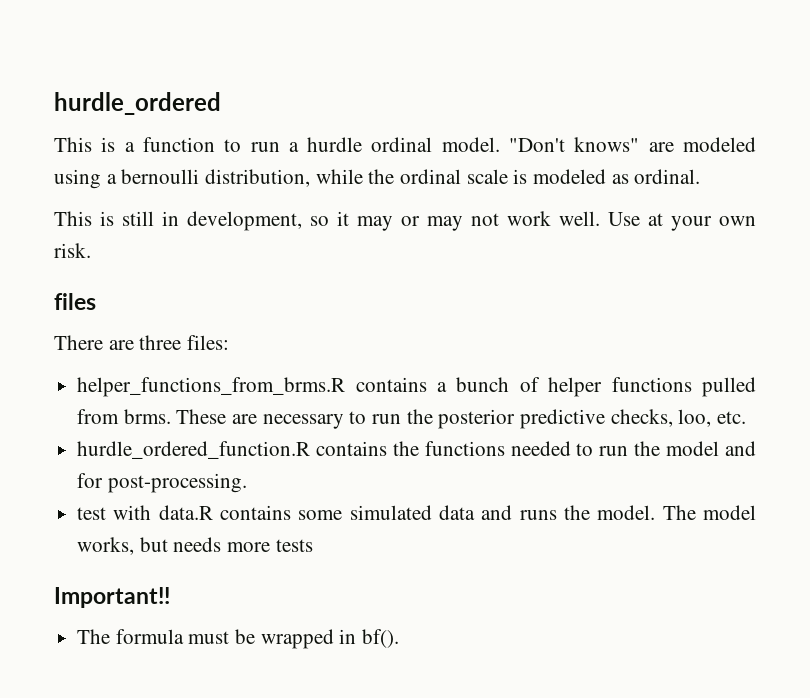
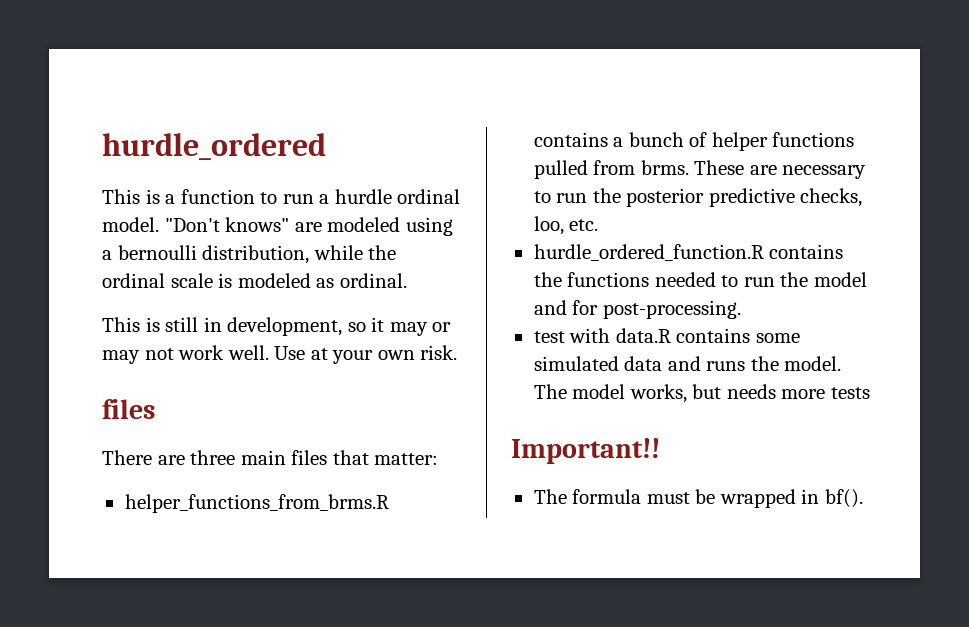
- There are three files:
+ There are three main files that matter:

